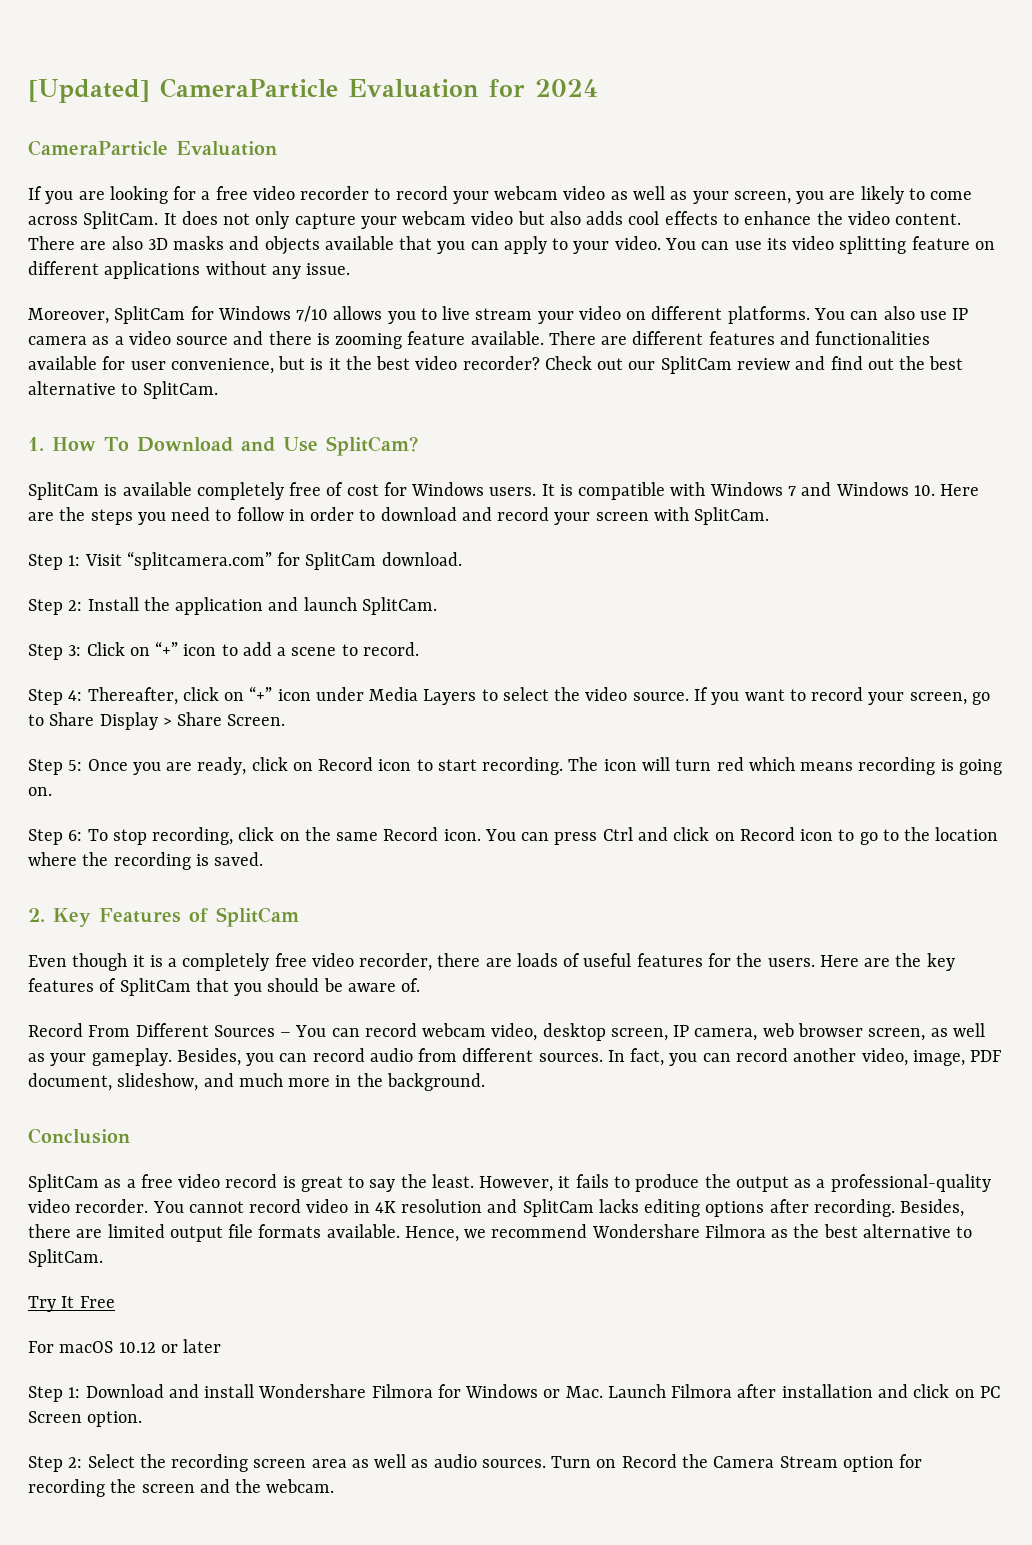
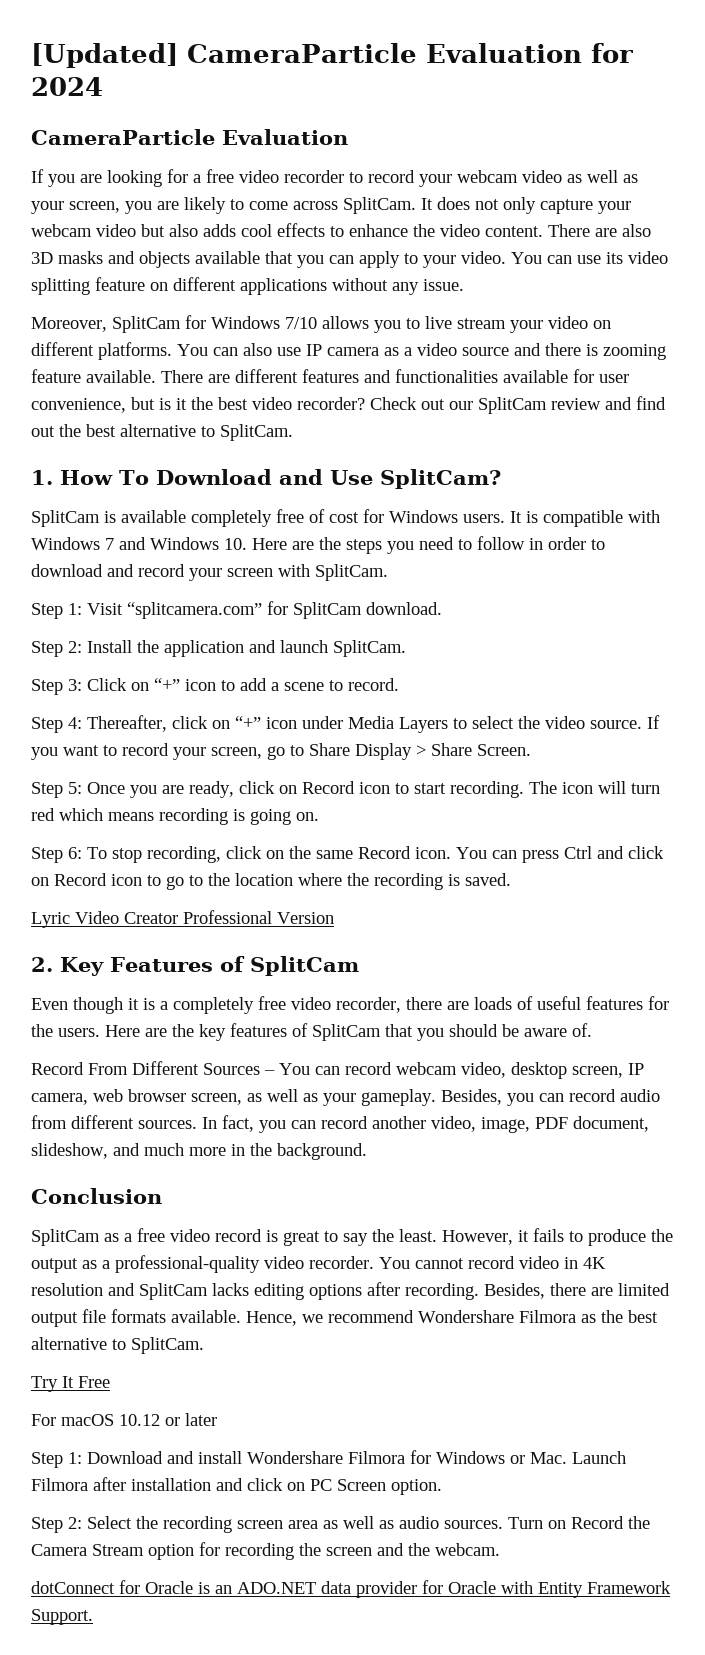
+ Lyric Video Creator Professional Version
+ dotConnect for Oracle is an ADO.NET data provider for Oracle with Entity Framework Support.

